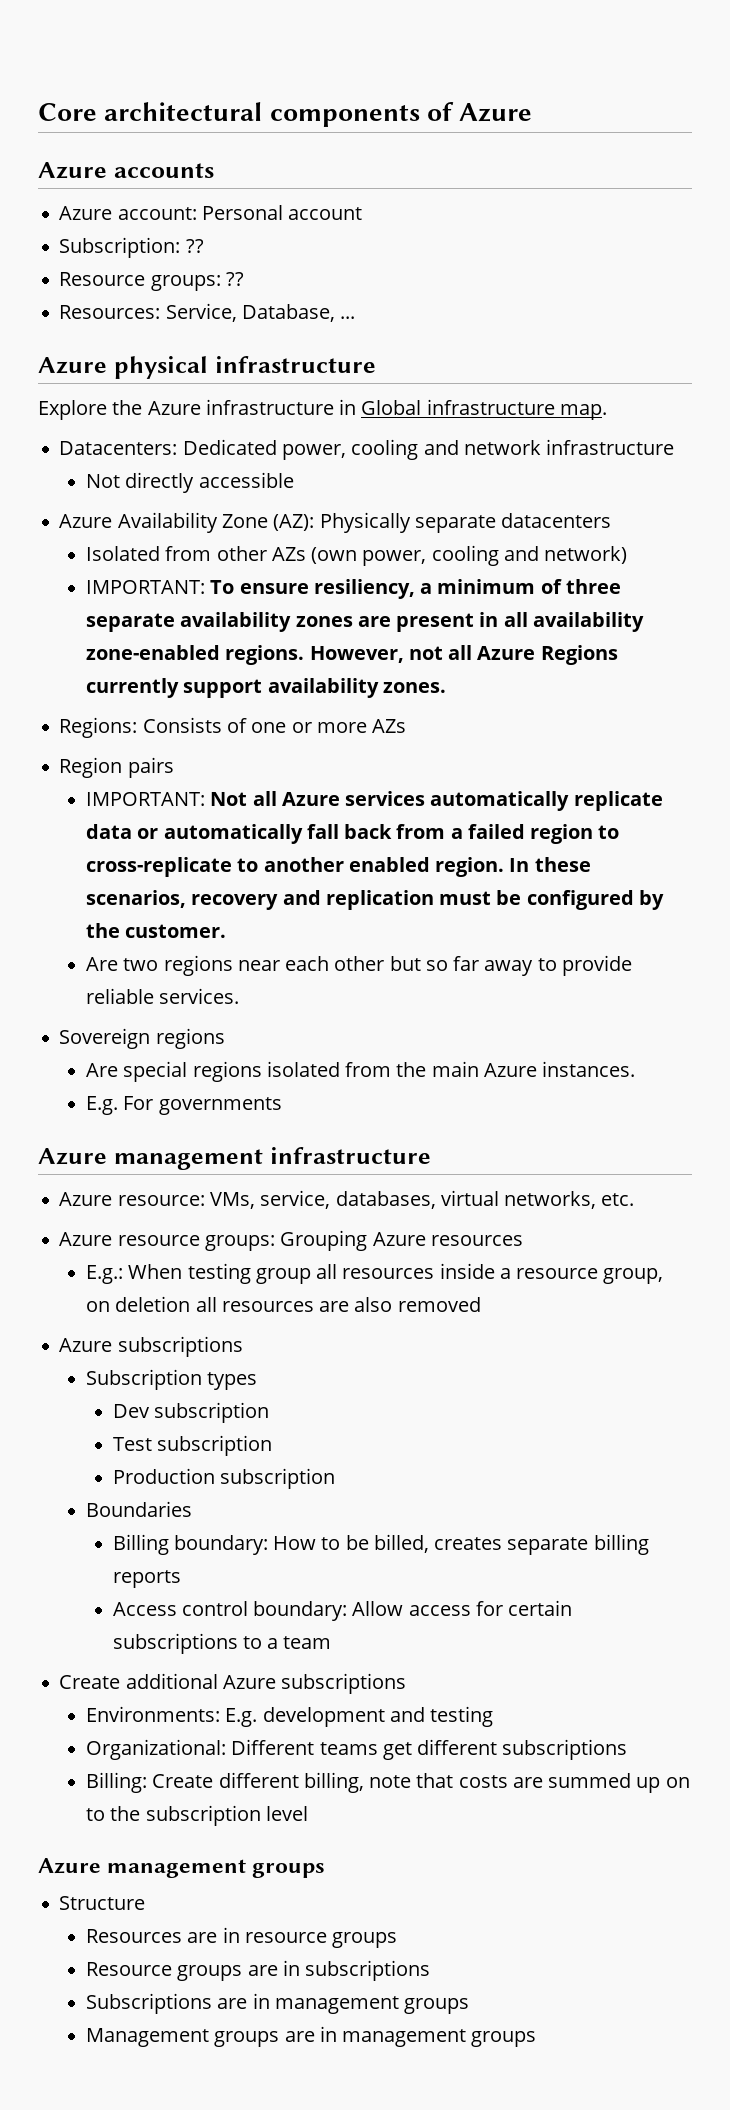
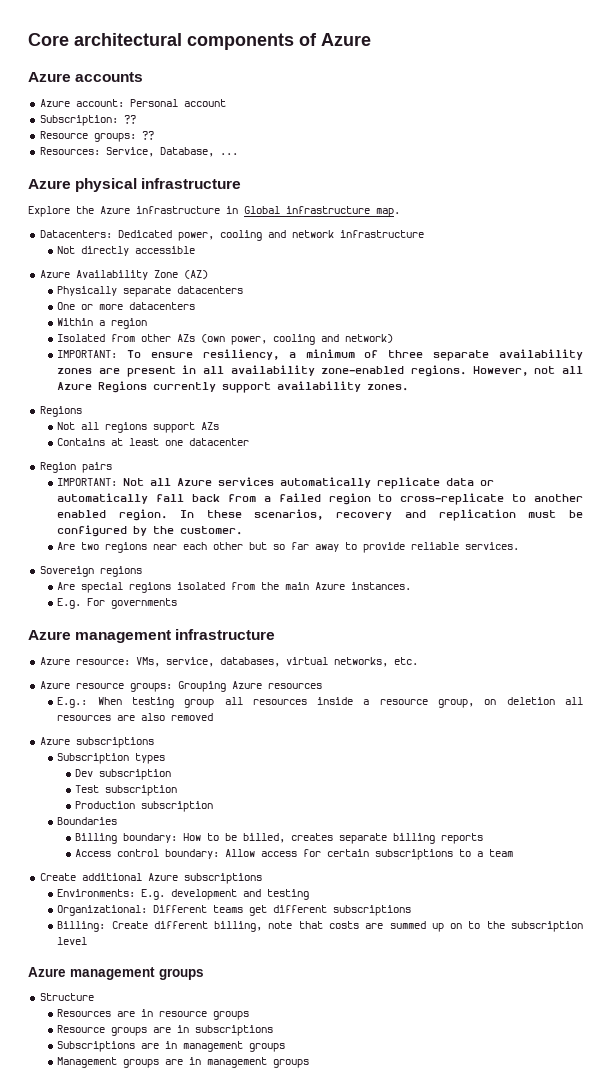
- Azure Availability Zone (AZ): Physically separate datacenters
+ Azure Availability Zone (AZ)
+ Physically separate datacenters
+ One or more datacenters
+ Within a region
  However, not all Azure Regions currently support availability zones.
- Regions: Consists of one or more AZs
+ Regions
+ Not all regions support AZs
+ Contains at least one datacenter

